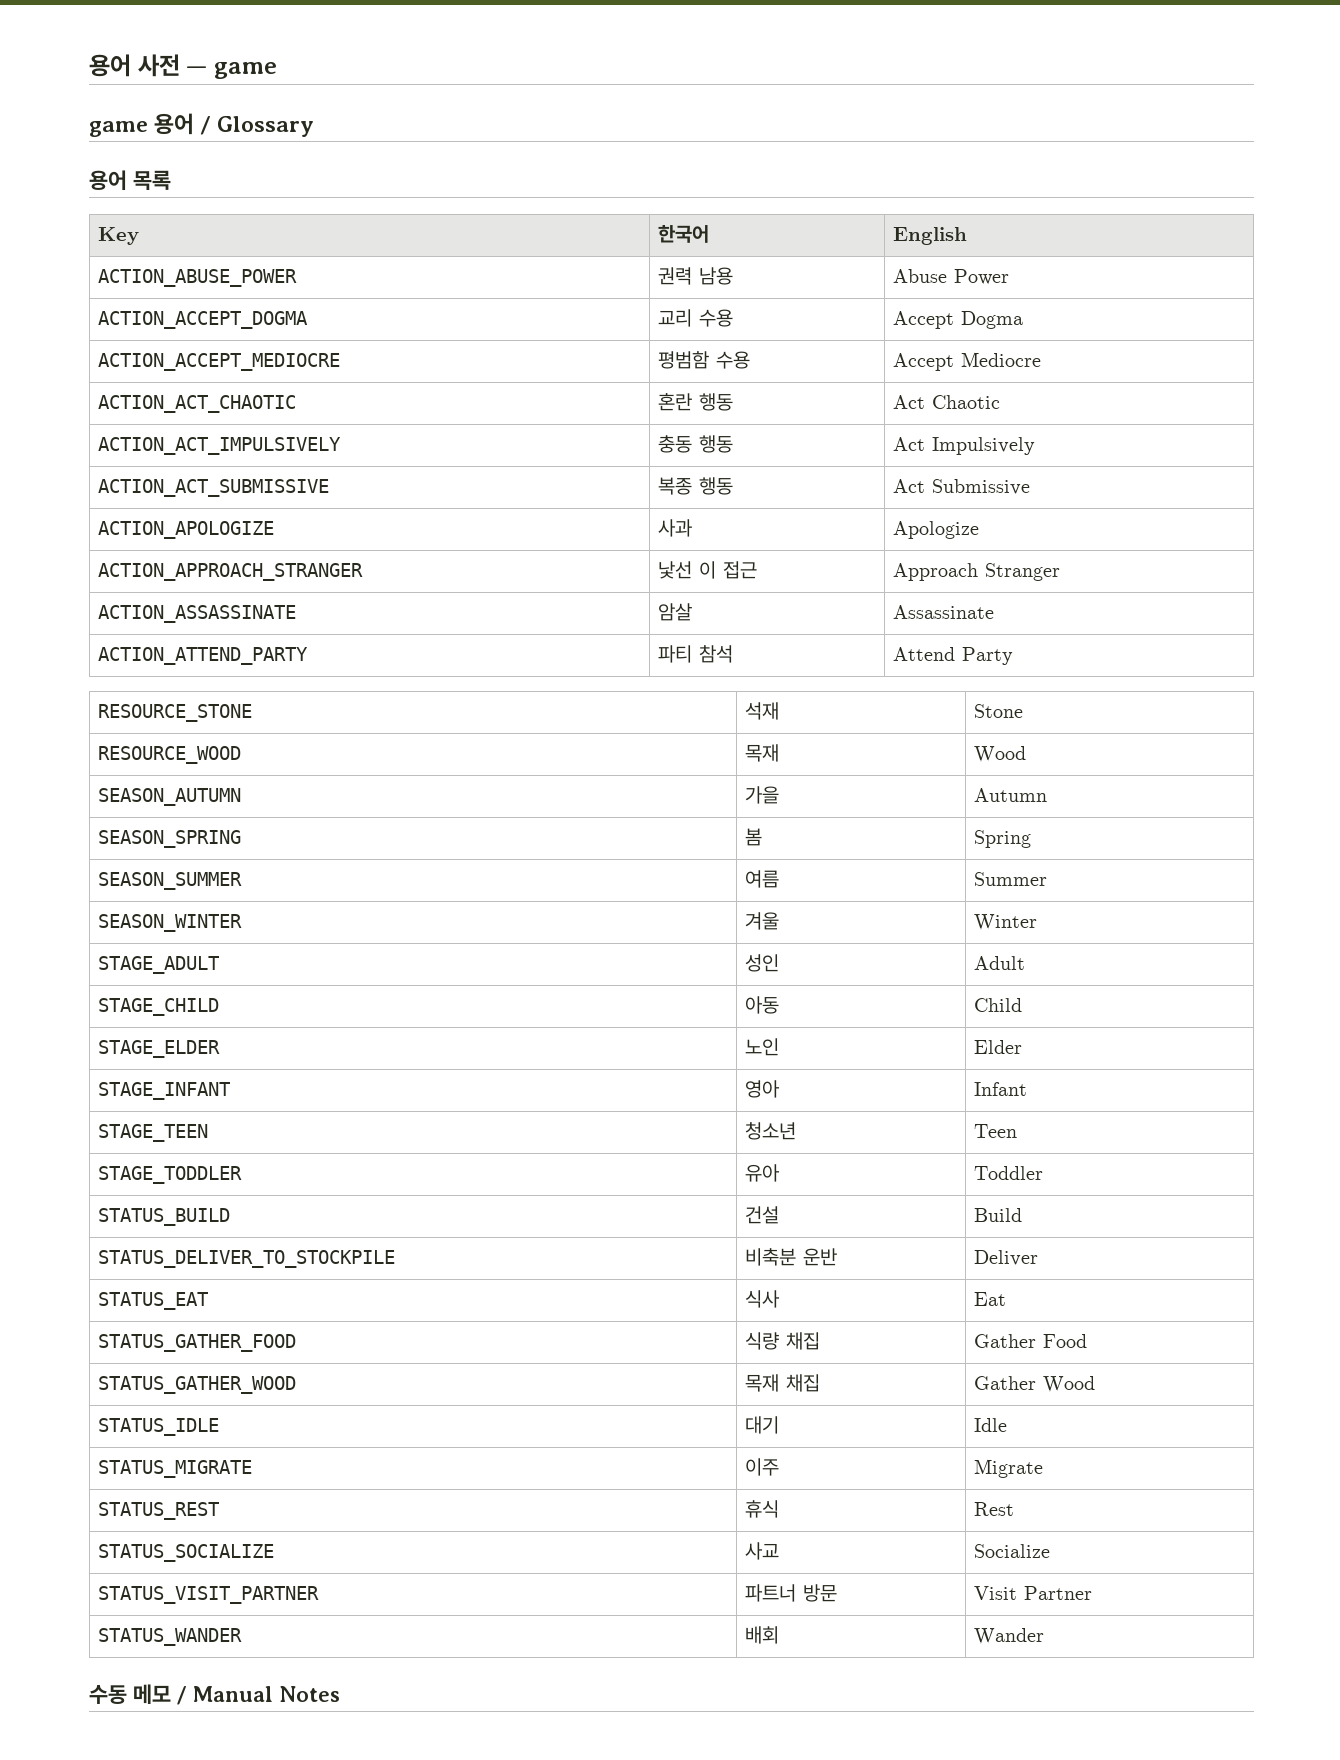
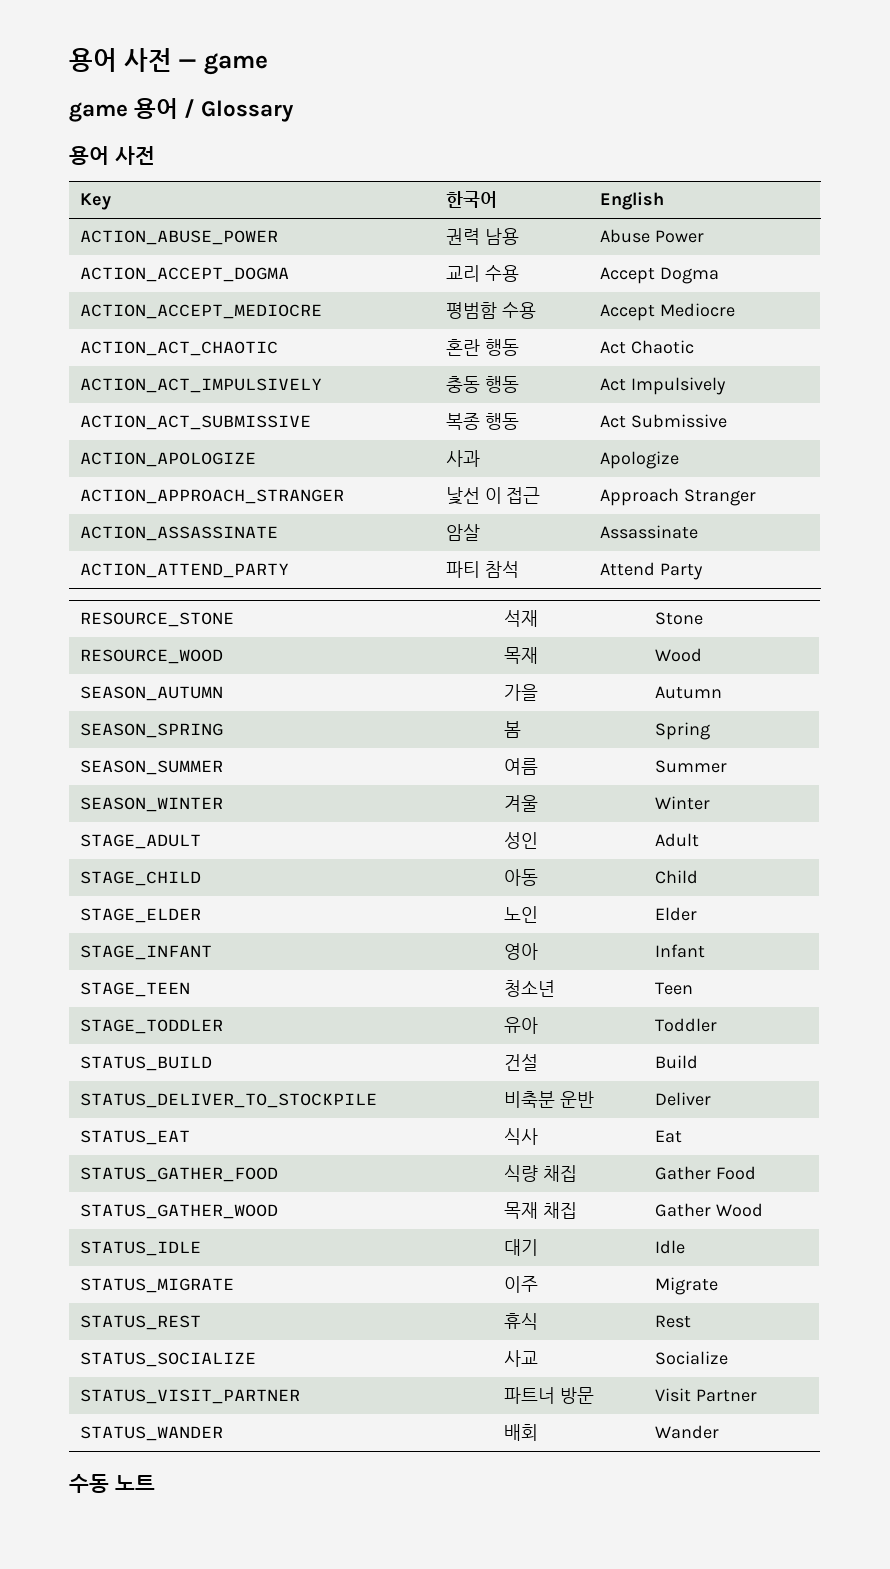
  game 용어 / Glossary
- 용어 목록
+ 용어 사전
- 수동 메모 / Manual Notes
+ 수동 노트

